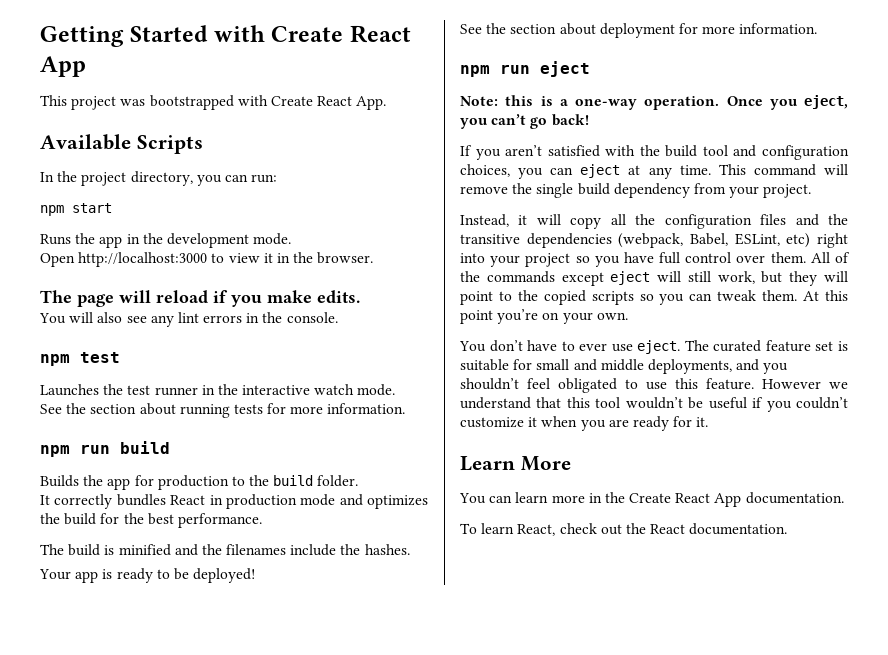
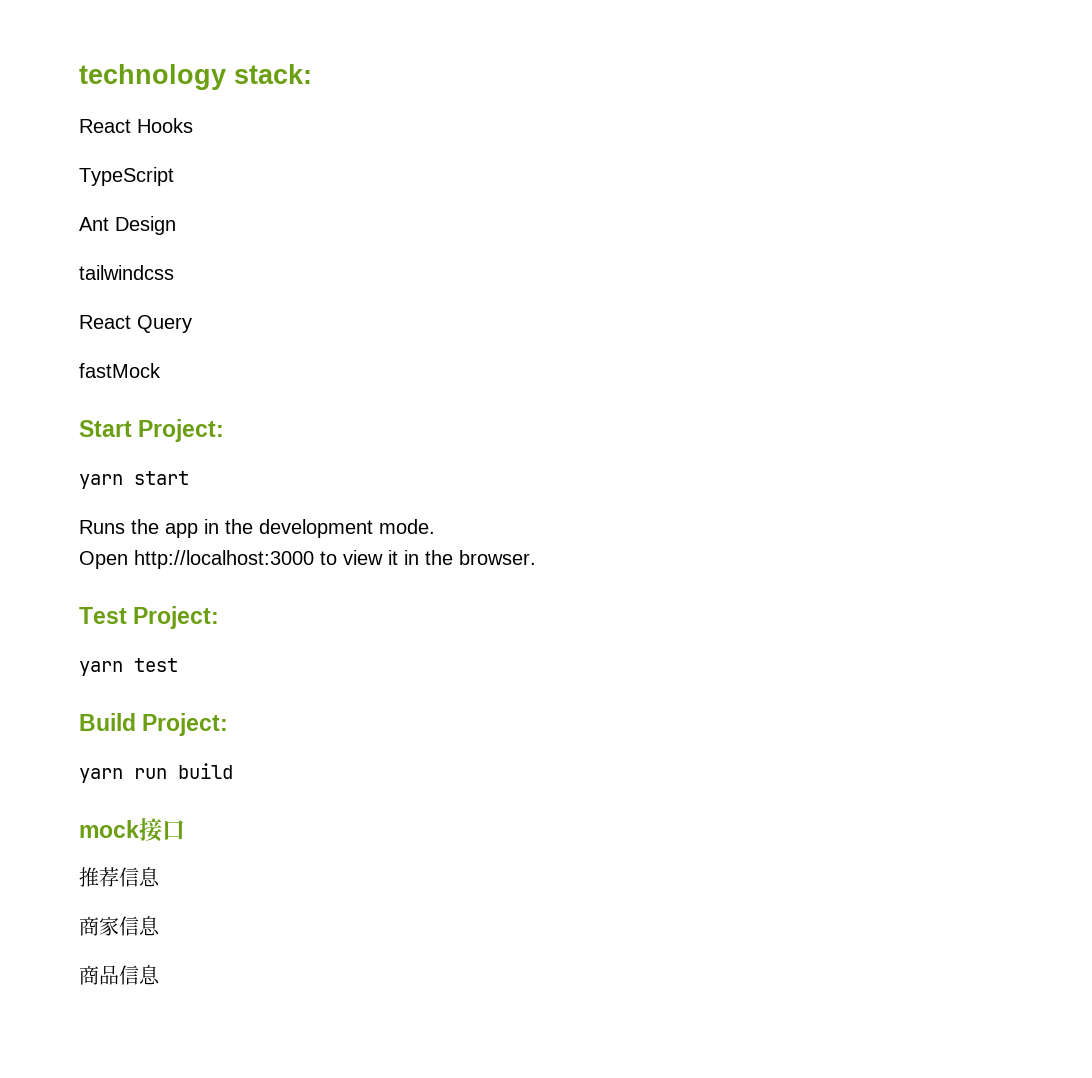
- Getting Started with Create React App
- This project was bootstrapped with Create React App.
- Available Scripts
- In the project directory, you can run:
- npm start
+ technology stack:
+ React Hooks
+ TypeScript
+ Ant Design
+ tailwindcss
+ React Query
+ fastMock
+ Start Project:
+ yarn start
- The page will reload if you make edits.
- You will also see any lint errors in the console.
- npm test
- Launches the test runner in the interactive watch mode.
- See the section about running tests for more information.
- npm run build
- Builds the app for production to the build folder.
- It correctly bundles React in production mode and optimizes the build for the best performance.
- The build is minified and the filenames include the hashes.
- Your app is ready to be deployed!
- See the section about deployment for more information.
- npm run eject
- Note: this is a one-way operation. Once you eject, you can’t go back!
- If you aren’t satisfied with the build tool and configuration choices, you can eject at any time. This command will remove the single build dependency from your project.
- Instead, it will copy all the configuration files and the transitive dependencies (webpack, Babel, ESLint, etc) right into your project so you have full control over them. All of the commands except eject will still work, but they will point to the copied scripts so you can tweak them. At this point you’re on your own.
- You don’t have to ever use eject. The curated feature set is suitable for small and middle deployments, and you shouldn’t feel obligated to use this feature. However we understand that this tool wouldn’t be useful if you couldn’t customize it when you are ready for it.
- Learn More
- You can learn more in the Create React App documentation.
- To learn React, check out the React documentation.
+ Test Project:
+ yarn test
+ Build Project:
+ yarn run build
+ mock接口
+ 推荐信息
+ 商家信息
+ 商品信息

